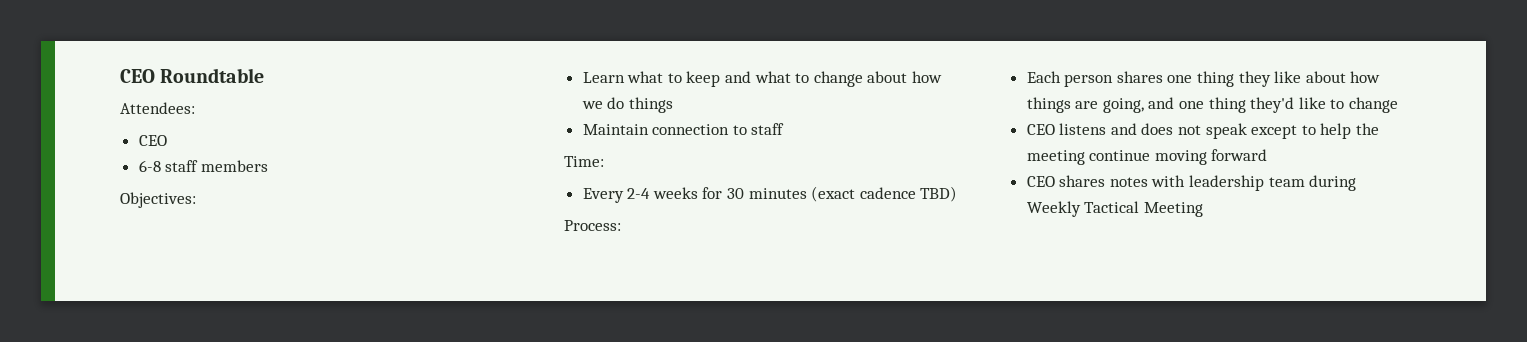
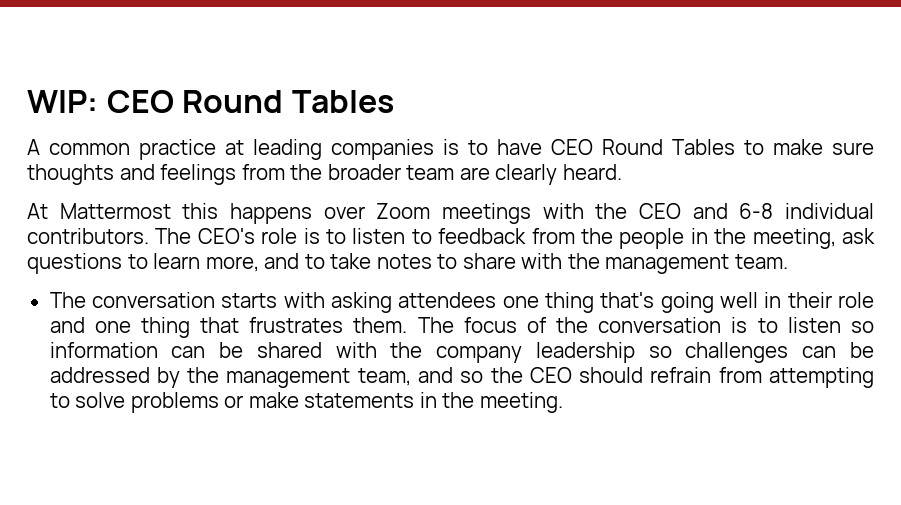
- CEO Roundtable
- Attendees:
- CEO
- 6-8 staff members
- Objectives:
- Learn what to keep and what to change about how we do things
- Maintain connection to staff
- Time:
- Every 2-4 weeks for 30 minutes (exact cadence TBD)
- Process:
- Each person shares one thing they like about how things are going, and one thing they'd like to change
- CEO listens and does not speak except to help the meeting continue moving forward
- CEO shares notes with leadership team during Weekly Tactical Meeting
+ WIP: CEO Round Tables
+ A common practice at leading companies is to have CEO Round Tables to make sure thoughts and feelings from the broader team are clearly heard.
+ At Mattermost this happens over Zoom meetings with the CEO and 6-8 individual contributors. The CEO's role is to listen to feedback from the people in the meeting, ask questions to learn more, and to take notes to share with the management team.
+ The conversation starts with asking attendees one thing that's going well in their role and one thing that frustrates them. The focus of the conversation is to listen so information can be shared with the company leadership so challenges can be addressed by the management team, and so the CEO should refrain from attempting to solve problems or make statements in the meeting.

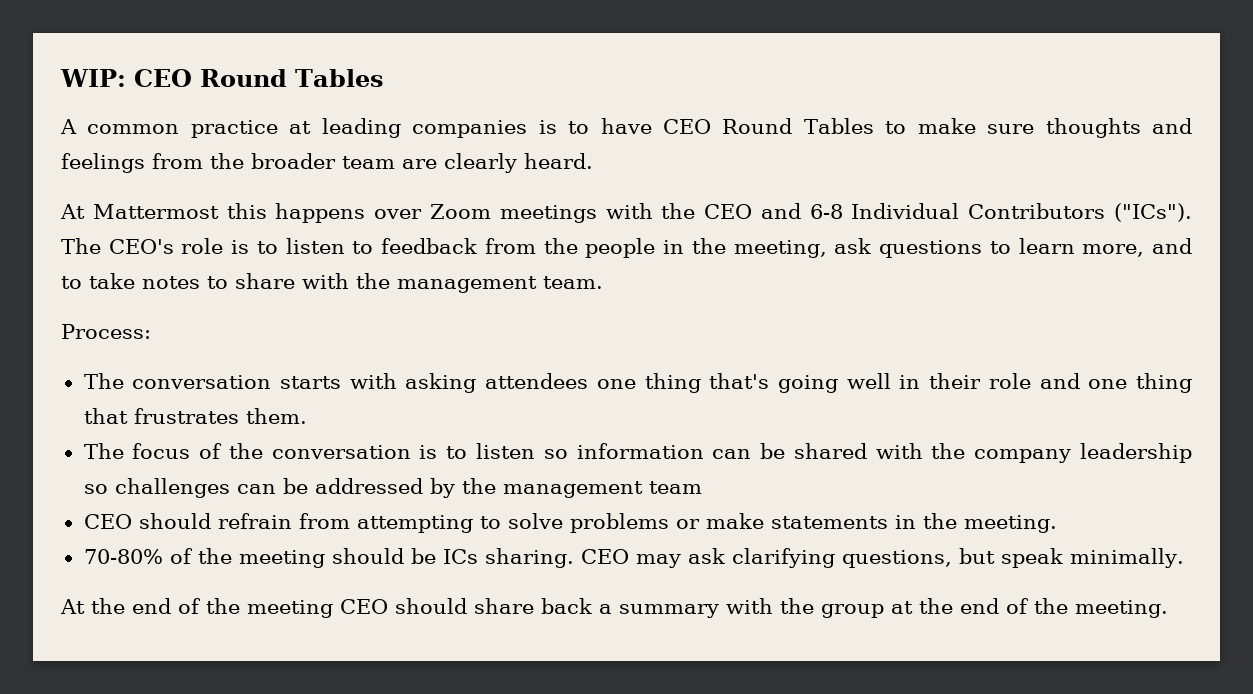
- At Mattermost this happens over Zoom meetings with the CEO and 6-8 individual contributors.
+ At Mattermost this happens over Zoom meetings with the CEO and 6-8 Individual Contributors ("ICs").
+ Process:
- The conversation starts with asking attendees one thing that's going well in their role and one thing that frustrates them. The focus of the conversation is to listen so information can be shared with the company leadership so challenges can be addressed by the management team, and so the CEO should refrain from attempting to solve problems or make statements in the meeting.
+ The conversation starts with asking attendees one thing that's going well in their role and one thing that frustrates them.
+ The focus of the conversation is to listen so information can be shared with the company leadership so challenges can be addressed by the management team
+ CEO should refrain from attempting to solve problems or make statements in the meeting.
+ 70-80% of the meeting should be ICs sharing. CEO may ask clarifying questions, but speak minimally.
+ At the end of the meeting CEO should share back a summary with the group at the end of the meeting.

